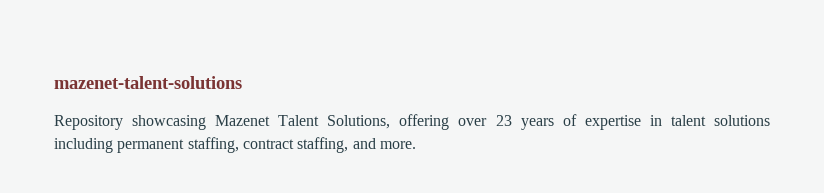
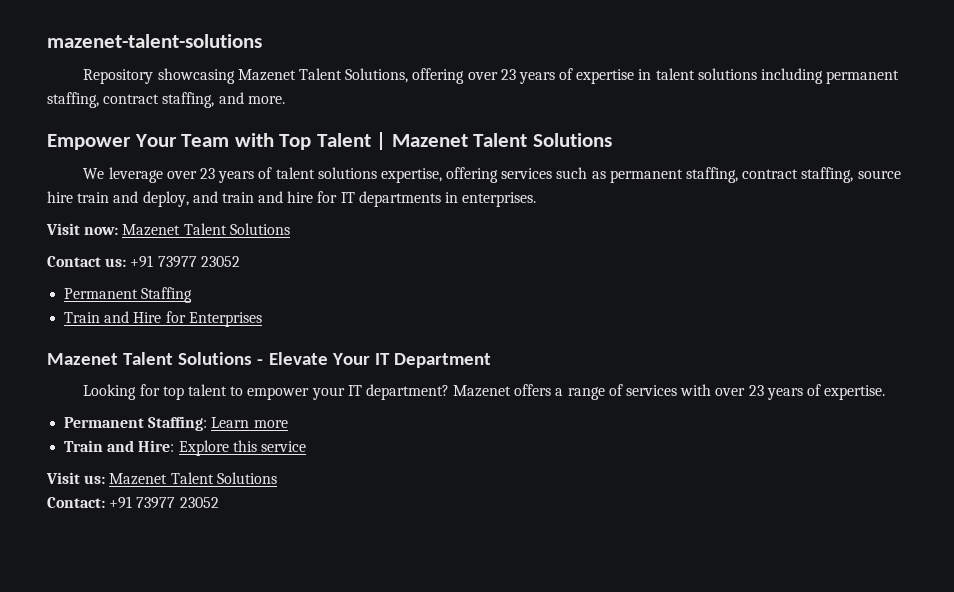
+ Empower Your Team with Top Talent | Mazenet Talent Solutions
+ We leverage over 23 years of talent solutions expertise, offering services such as permanent staffing, contract staffing, source hire train and deploy, and train and hire for IT departments in enterprises.
+ Visit now: Mazenet Talent Solutions
+ Contact us: +91 73977 23052
+ Permanent Staffing
+ Train and Hire for Enterprises
+ Mazenet Talent Solutions - Elevate Your IT Department
+ Looking for top talent to empower your IT department? Mazenet offers a range of services with over 23 years of expertise.
+ Permanent Staffing: Learn more
+ Train and Hire: Explore this service
+ Visit us: Mazenet Talent Solutions
+ Contact: +91 73977 23052

